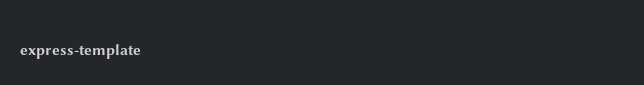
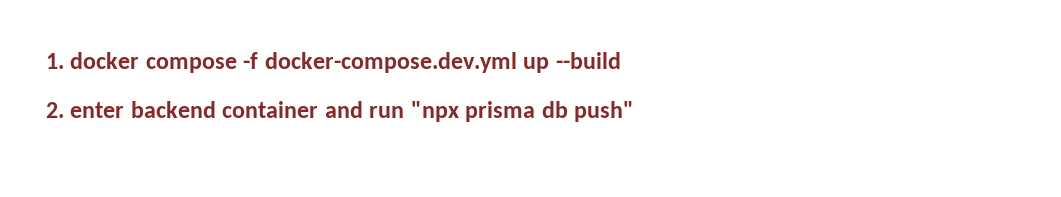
- express-template
+ 1. docker compose -f docker-compose.dev.yml up --build
+ 2. enter backend container and run "npx prisma db push"

